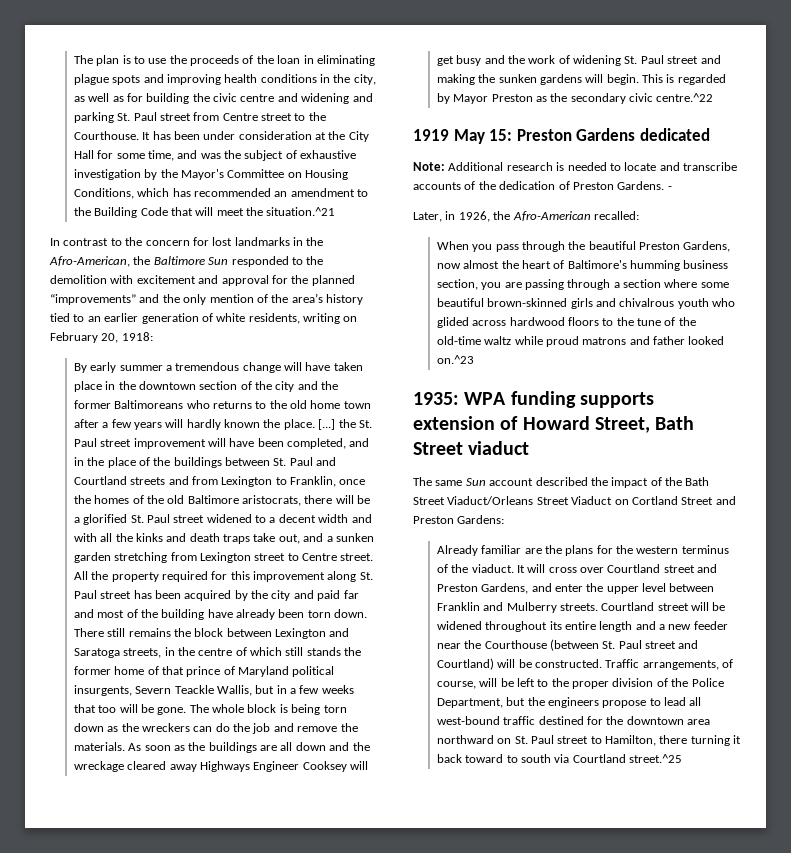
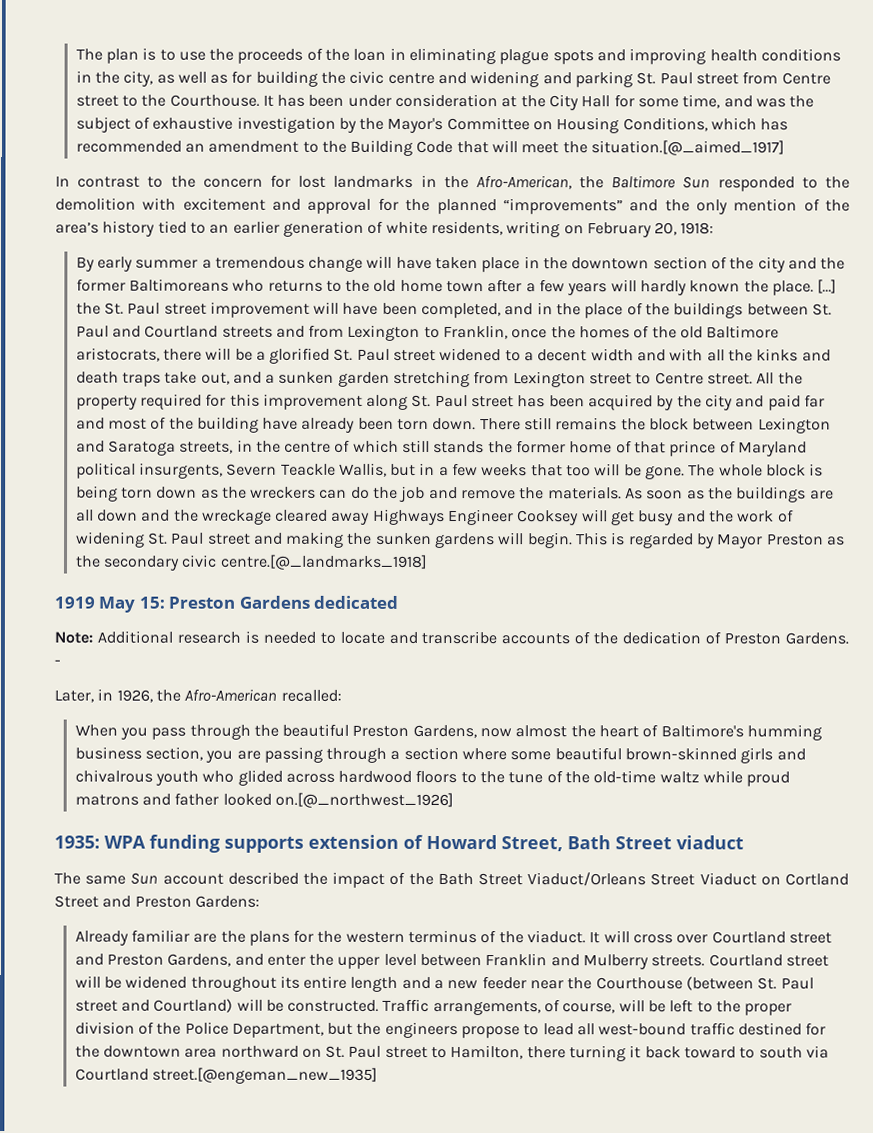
- It has been under consideration at the City Hall for some time, and was the subject of exhaustive investigation by the Mayor's Committee on Housing Conditions, which has recommended an amendment to the Building Code that will meet the situation.^21
+ It has been under consideration at the City Hall for some time, and was the subject of exhaustive investigation by the Mayor's Committee on Housing Conditions, which has recommended an amendment to the Building Code that will meet the situation.[@_aimed_1917]
- This is regarded by Mayor Preston as the secondary civic centre.^22
+ This is regarded by Mayor Preston as the secondary civic centre.[@_landmarks_1918]
- When you pass through the beautiful Preston Gardens, now almost the heart of Baltimore's humming business section, you are passing through a section where some beautiful brown-skinned girls and chivalrous youth who glided across hardwood floors to the tune of the old-time waltz while proud matrons and father looked on.^23
+ When you pass through the beautiful Preston Gardens, now almost the heart of Baltimore's humming business section, you are passing through a section where some beautiful brown-skinned girls and chivalrous youth who glided across hardwood floors to the tune of the old-time waltz while proud matrons and father looked on.[@_northwest_1926]
- Traffic arrangements, of course, will be left to the proper division of the Police Department, but the engineers propose to lead all west-bound traffic destined for the downtown area northward on St. Paul street to Hamilton, there turning it back toward to south via Courtland street.^25
+ Traffic arrangements, of course, will be left to the proper division of the Police Department, but the engineers propose to lead all west-bound traffic destined for the downtown area northward on St. Paul street to Hamilton, there turning it back toward to south via Courtland street.[@engeman_new_1935]

